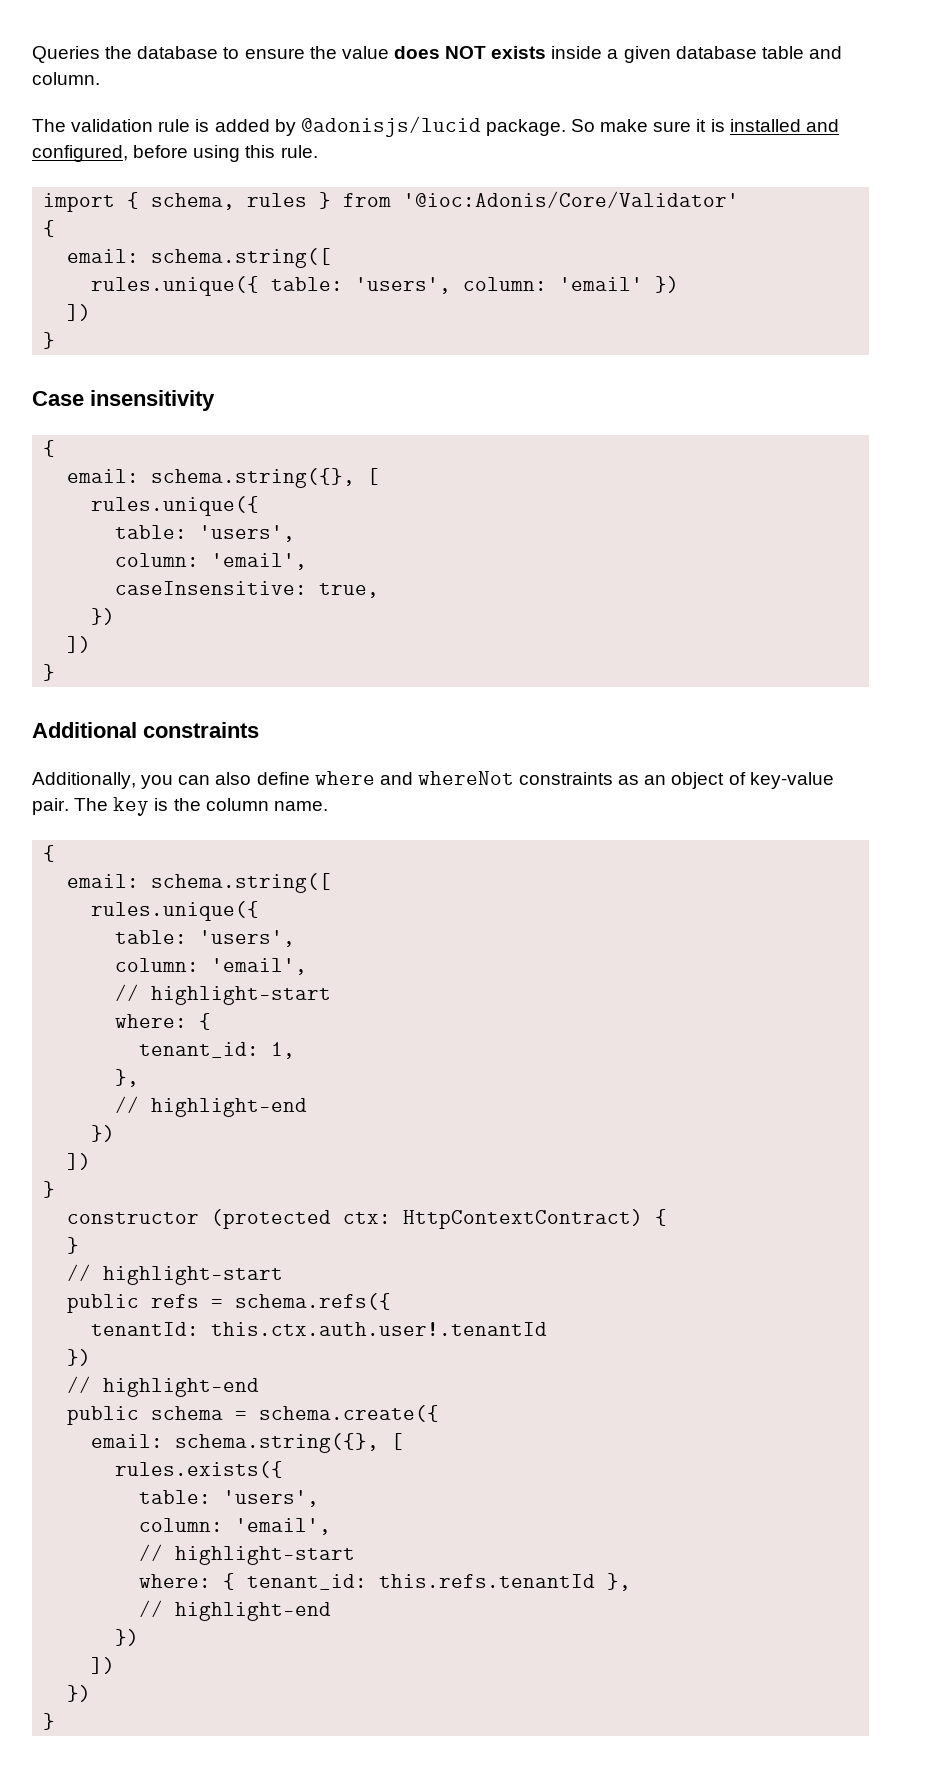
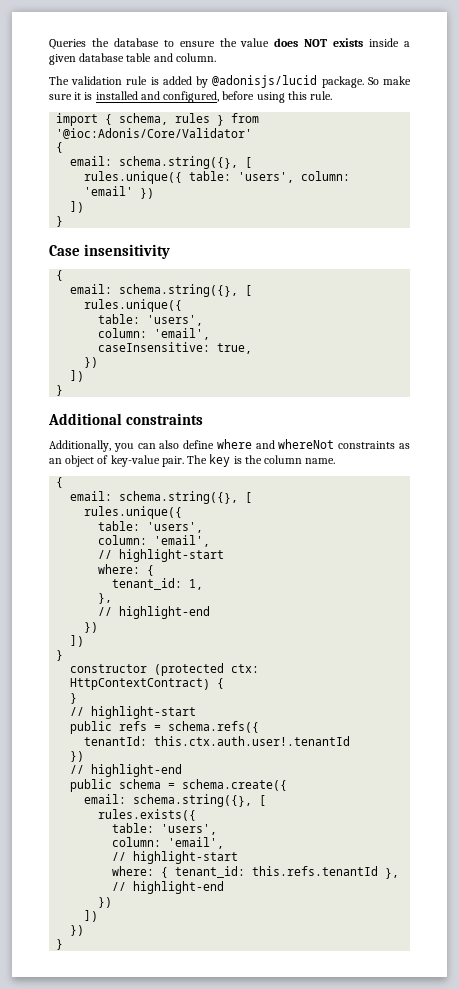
  import { schema, rules } from '@ioc:Adonis/Core/Validator'
  {
- email: schema.string([
+ email: schema.string({}, [
  The key is the column name.
  {
- email: schema.string([
+ email: schema.string({}, [

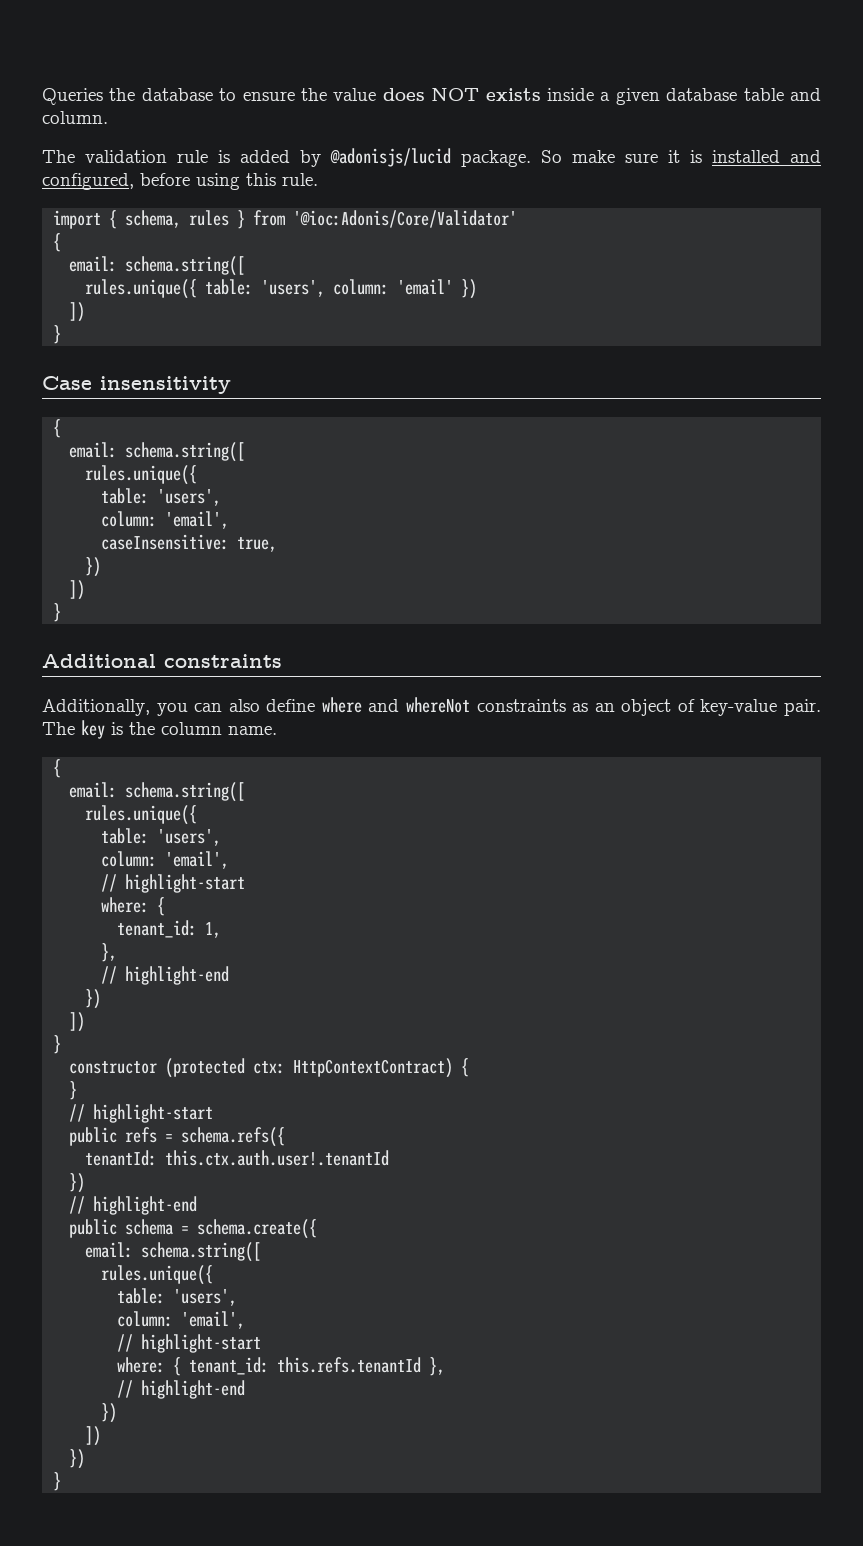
  import { schema, rules } from '@ioc:Adonis/Core/Validator'
  {
- email: schema.string({}, [
+ email: schema.string([
  Case insensitivity
  {
- email: schema.string({}, [
+ email: schema.string([
  The key is the column name.
  {
- email: schema.string({}, [
+ email: schema.string([
  public schema = schema.create({
- email: schema.string({}, [
- rules.exists({
+ email: schema.string([
+ rules.unique({

